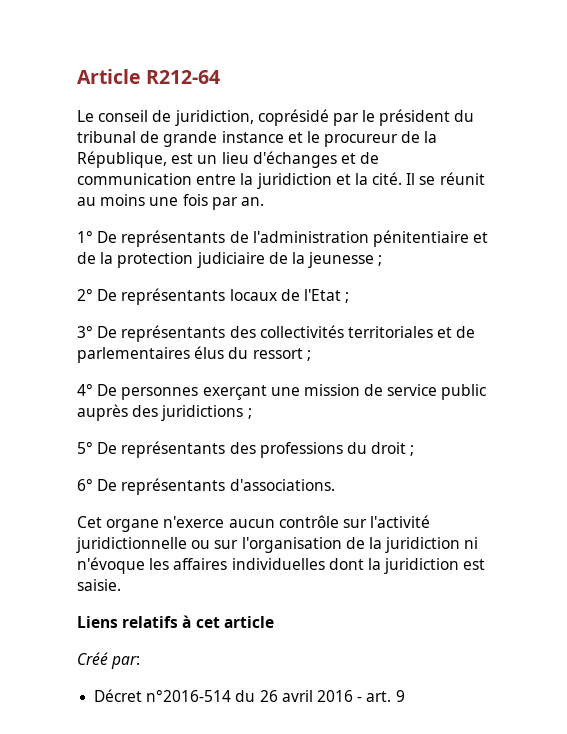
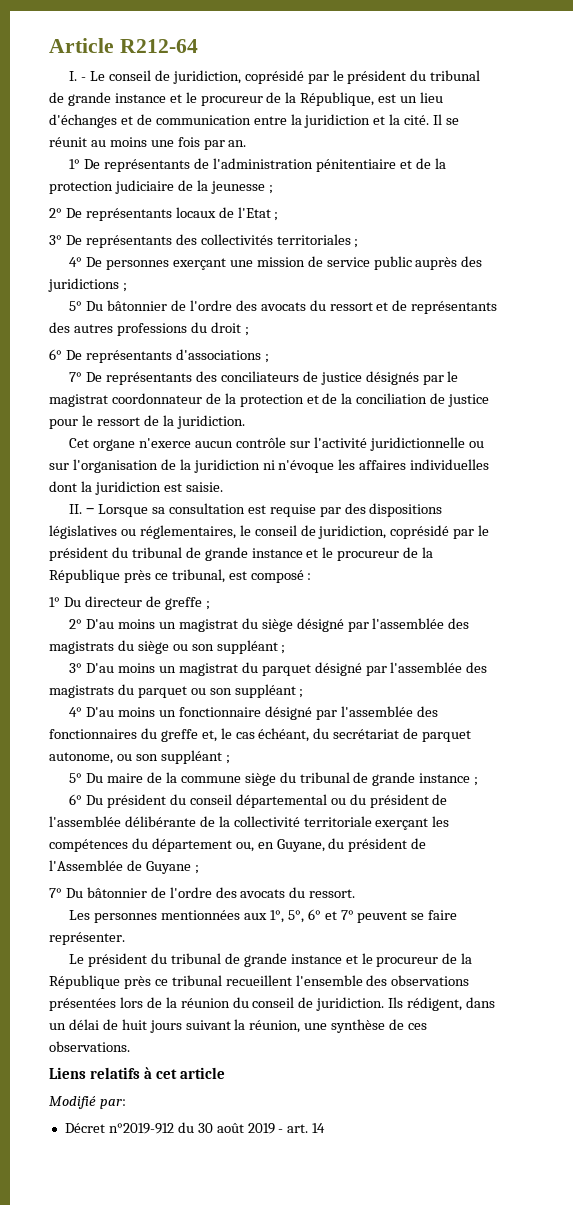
- Le conseil de juridiction, coprésidé par le président du tribunal de grande instance et le procureur de la République, est un lieu d'échanges et de communication entre la juridiction et la cité.
+ I. - Le conseil de juridiction, coprésidé par le président du tribunal de grande instance et le procureur de la République, est un lieu d'échanges et de communication entre la juridiction et la cité.
- 3° De représentants des collectivités territoriales et de parlementaires élus du ressort ;
+ 3° De représentants des collectivités territoriales ;
- 5° De représentants des professions du droit ;
+ 5° Du bâtonnier de l'ordre des avocats du ressort et de représentants des autres professions du droit ;
- 6° De représentants d'associations.
+ 6° De représentants d'associations ;
+ 7° De représentants des conciliateurs de justice désignés par le magistrat coordonnateur de la protection et de la conciliation de justice pour le ressort de la juridiction.
+ II. ‒ Lorsque sa consultation est requise par des dispositions législatives ou réglementaires, le conseil de juridiction, coprésidé par le président du tribunal de grande instance et le procureur de la République près ce tribunal, est composé :
+ 1° Du directeur de greffe ;
+ 2° D'au moins un magistrat du siège désigné par l'assemblée des magistrats du siège ou son suppléant ;
+ 3° D'au moins un magistrat du parquet désigné par l'assemblée des magistrats du parquet ou son suppléant ;
+ 4° D'au moins un fonctionnaire désigné par l'assemblée des fonctionnaires du greffe et, le cas échéant, du secrétariat de parquet autonome, ou son suppléant ;
+ 5° Du maire de la commune siège du tribunal de grande instance ;
+ 6° Du président du conseil départemental ou du président de l'assemblée délibérante de la collectivité territoriale exerçant les compétences du département ou, en Guyane, du président de l'Assemblée de Guyane ;
+ 7° Du bâtonnier de l'ordre des avocats du ressort.
+ Les personnes mentionnées aux 1°, 5°, 6° et 7° peuvent se faire représenter.
+ Le président du tribunal de grande instance et le procureur de la République près ce tribunal recueillent l'ensemble des observations présentées lors de la réunion du conseil de juridiction. Ils rédigent, dans un délai de huit jours suivant la réunion, une synthèse de ces observations.
- Créé par:
+ Modifié par:
- Décret n°2016-514 du 26 avril 2016 - art. 9
+ Décret n°2019-912 du 30 août 2019 - art. 14

